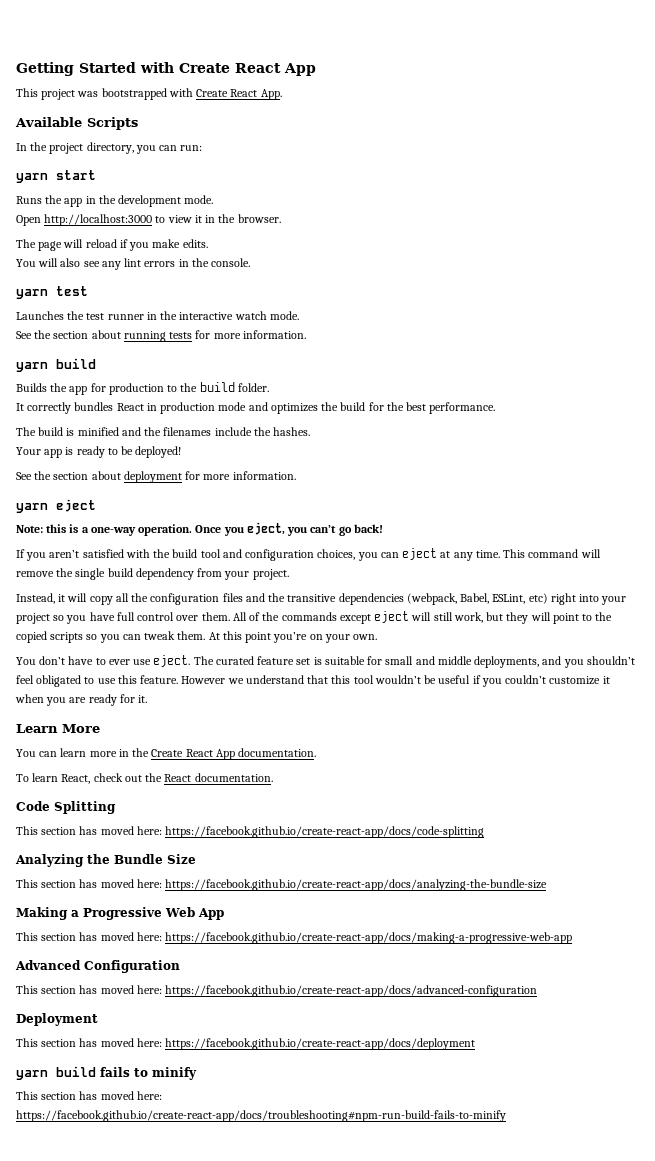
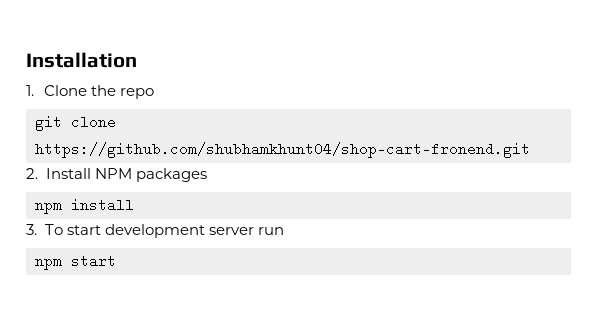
- Getting Started with Create React App
- This project was bootstrapped with Create React App.
- Available Scripts
- In the project directory, you can run:
- yarn start
- Runs the app in the development mode.
- Open http://localhost:3000 to view it in the browser.
- The page will reload if you make edits.
- You will also see any lint errors in the console.
- yarn test
- Launches the test runner in the interactive watch mode.
- See the section about running tests for more information.
- yarn build
- Builds the app for production to the build folder.
- It correctly bundles React in production mode and optimizes the build for the best performance.
- The build is minified and the filenames include the hashes.
- Your app is ready to be deployed!
- See the section about deployment for more information.
- yarn eject
- Note: this is a one-way operation. Once you eject, you can’t go back!
- If you aren’t satisfied with the build tool and configuration choices, you can eject at any time. This command will remove the single build dependency from your project.
- Instead, it will copy all the configuration files and the transitive dependencies (webpack, Babel, ESLint, etc) right into your project so you have full control over them. All of the commands except eject will still work, but they will point to the copied scripts so you can tweak them. At this point you’re on your own.
- You don’t have to ever use eject. The curated feature set is suitable for small and middle deployments, and you shouldn’t feel obligated to use this feature. However we understand that this tool wouldn’t be useful if you couldn’t customize it when you are ready for it.
- Learn More
- You can learn more in the Create React App documentation.
- To learn React, check out the React documentation.
- Code Splitting
- This section has moved here: https://facebook.github.io/create-react-app/docs/code-splitting
- Analyzing the Bundle Size
- This section has moved here: https://facebook.github.io/create-react-app/docs/analyzing-the-bundle-size
- Making a Progressive Web App
- This section has moved here: https://facebook.github.io/create-react-app/docs/making-a-progressive-web-app
- Advanced Configuration
- This section has moved here: https://facebook.github.io/create-react-app/docs/advanced-configuration
- Deployment
- This section has moved here: https://facebook.github.io/create-react-app/docs/deployment
- yarn build fails to minify
- This section has moved here: https://facebook.github.io/create-react-app/docs/troubleshooting#npm-run-build-fails-to-minify
+ Installation
+ 1. Clone the repo
+ git clone https://github.com/shubhamkhunt04/shop-cart-fronend.git
+ 2. Install NPM packages
+ npm install
+ 3. To start development server run
+ npm start

